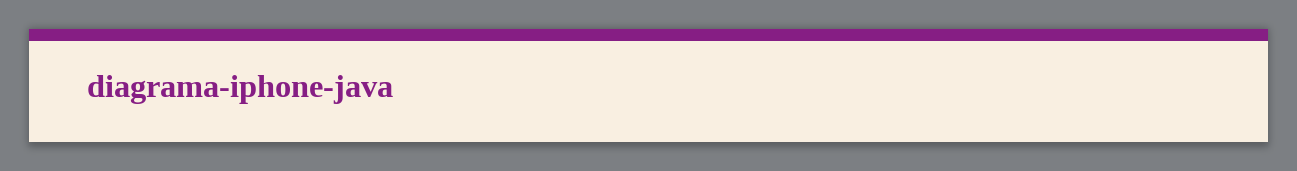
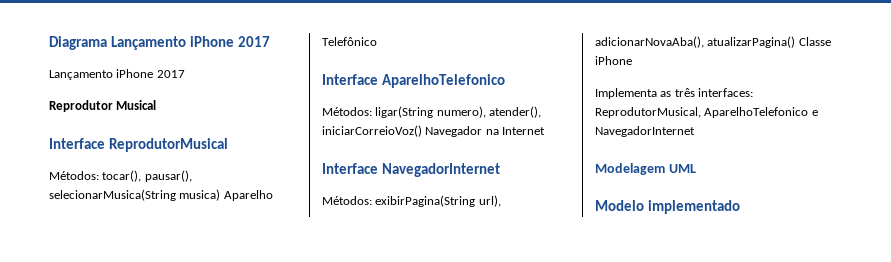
- diagrama-iphone-java
+ Diagrama Lançamento iPhone 2017
+ Lançamento iPhone 2017
+ Reprodutor Musical
+ Interface ReprodutorMusical
+ Métodos: tocar(), pausar(), selecionarMusica(String musica) Aparelho Telefônico
+ Interface AparelhoTelefonico
+ Métodos: ligar(String numero), atender(), iniciarCorreioVoz() Navegador na Internet
+ Interface NavegadorInternet
+ Métodos: exibirPagina(String url), adicionarNovaAba(), atualizarPagina() Classe iPhone
+ Implementa as três interfaces: ReprodutorMusical, AparelhoTelefonico e NavegadorInternet
+ Modelagem UML
+ Modelo implementado

